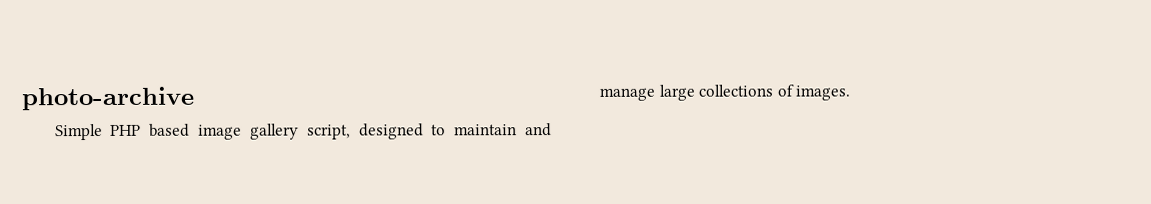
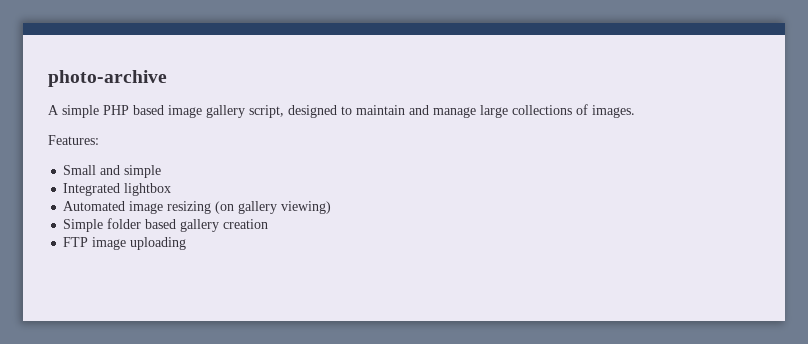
- Simple PHP based image gallery script, designed to maintain and manage large collections of images.
+ A simple PHP based image gallery script, designed to maintain and manage large collections of images.
+ Features:
+ Small and simple
+ Integrated lightbox
+ Automated image resizing (on gallery viewing)
+ Simple folder based gallery creation
+ FTP image uploading

